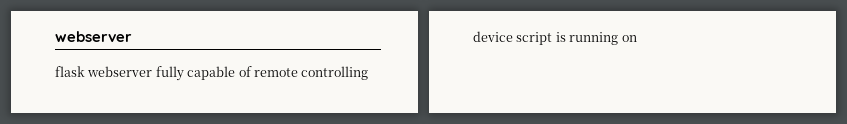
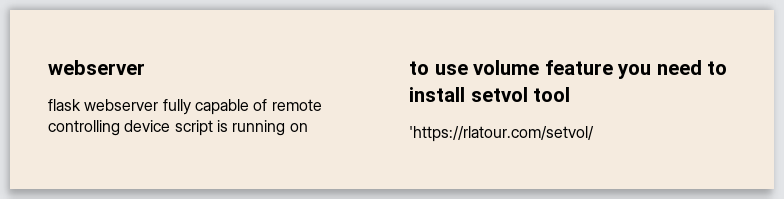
+ to use volume feature you need to install setvol tool
+ 'https://rlatour.com/setvol/

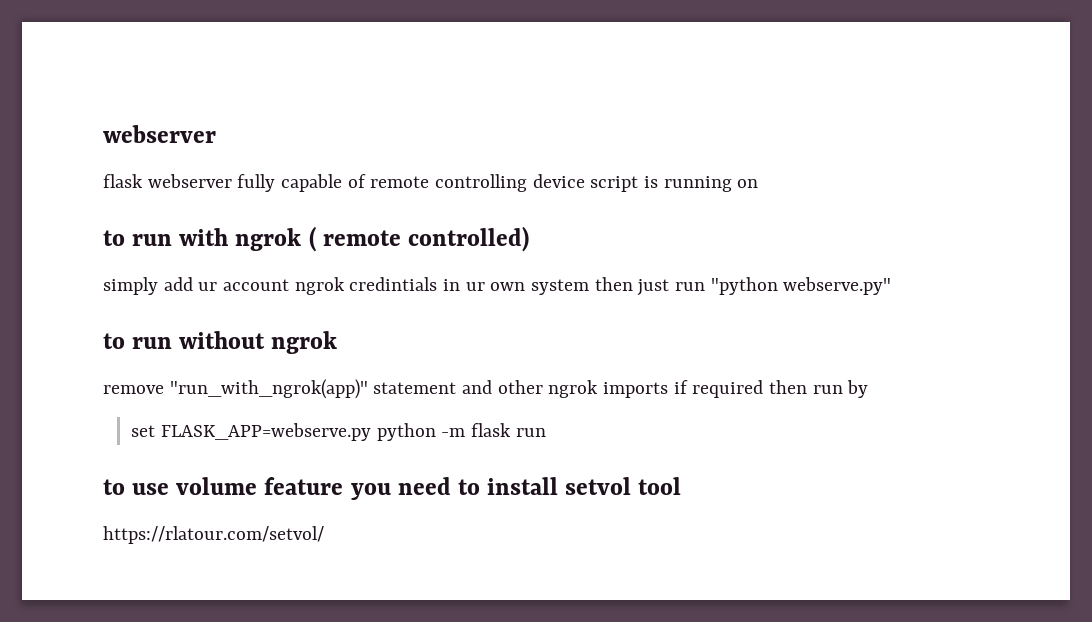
+ to run with ngrok ( remote controlled)
+ simply add ur account ngrok credintials in ur own system then just run "python webserve.py"
+ to run without ngrok
+ remove "run_with_ngrok(app)" statement and other ngrok imports if required then run by
+ set FLASK_APP=webserve.py python -m flask run
- 'https://rlatour.com/setvol/
+ https://rlatour.com/setvol/

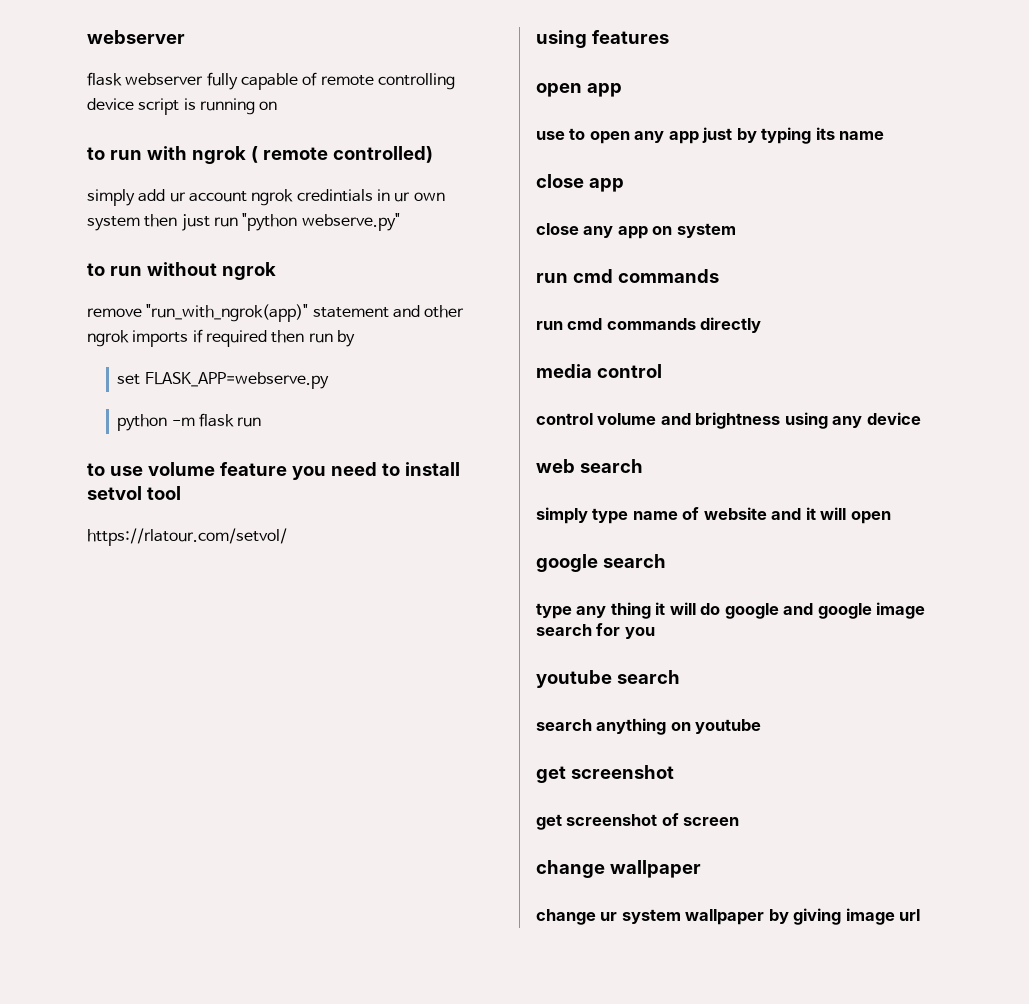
- set FLASK_APP=webserve.py python -m flask run
+ set FLASK_APP=webserve.py
+ python -m flask run
+ using features
+ open app
+ use to open any app just by typing its name
+ close app
+ close any app on system
+ run cmd commands
+ run cmd commands directly
+ media control
+ control volume and brightness using any device
+ web search
+ simply type name of website and it will open
+ google search
+ type any thing it will do google and google image search for you
+ youtube search
+ search anything on youtube
+ get screenshot
+ get screenshot of screen
+ change wallpaper
+ change ur system wallpaper by giving image url

